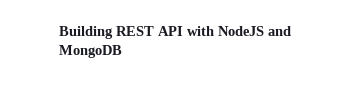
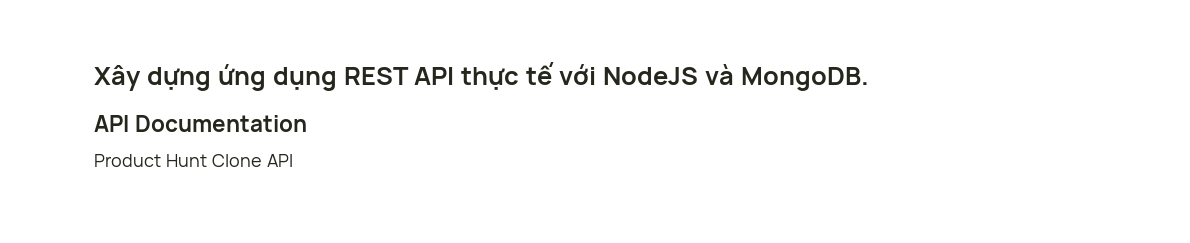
- Building REST API with NodeJS and MongoDB
+ Xây dựng ứng dụng REST API thực tế với NodeJS và MongoDB.
+ API Documentation
+ Product Hunt Clone API

